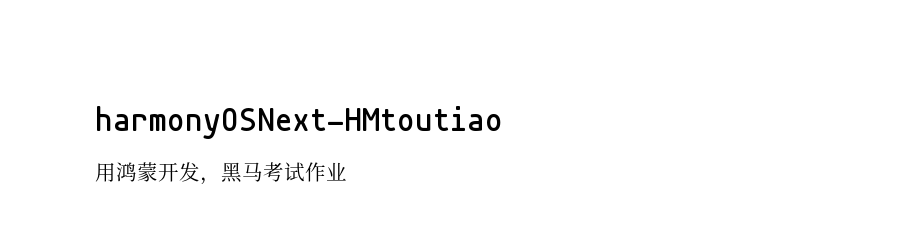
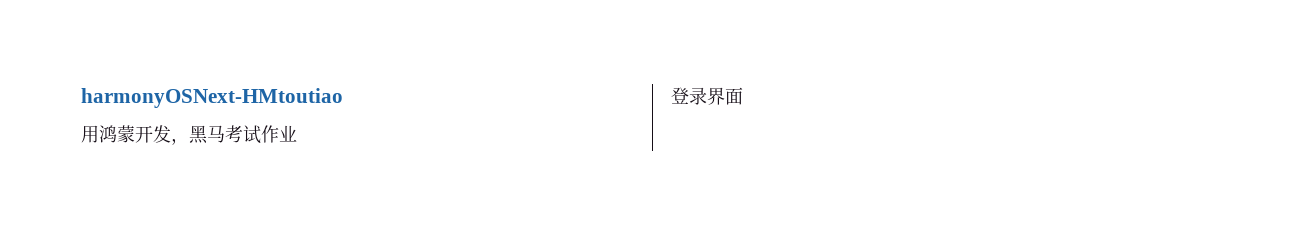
+ 登录界面

